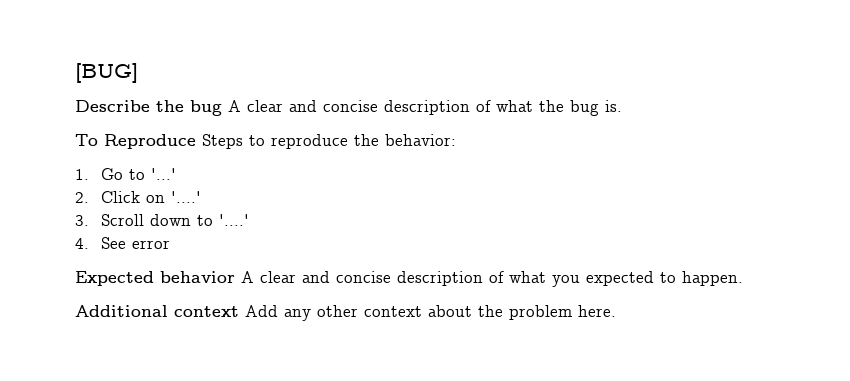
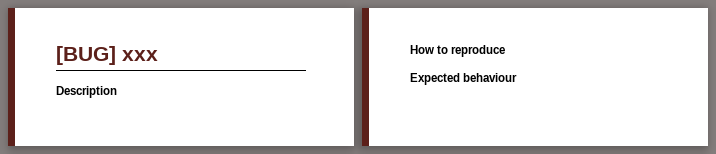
- [BUG]
- Describe the bug A clear and concise description of what the bug is.
- To Reproduce Steps to reproduce the behavior:
- 1. Go to '...'
- 2. Click on '....'
- 3. Scroll down to '....'
- 4. See error
- Expected behavior A clear and concise description of what you expected to happen.
- Additional context Add any other context about the problem here.
+ [BUG] xxx
+ Description
+ How to reproduce
+ Expected behaviour

